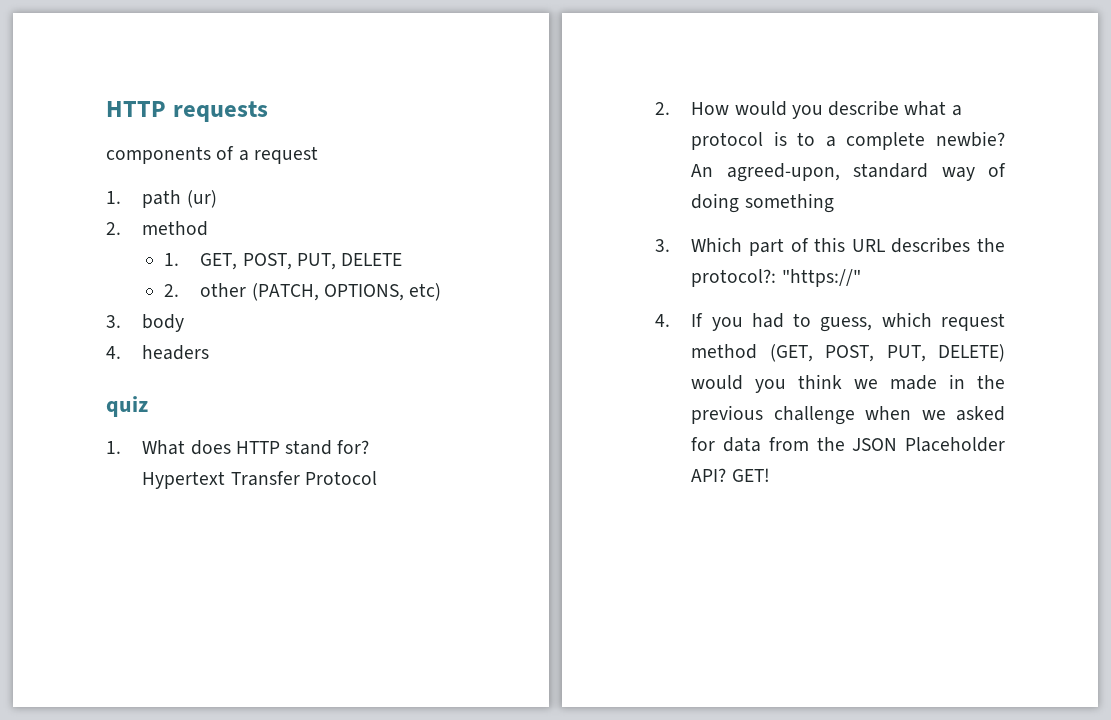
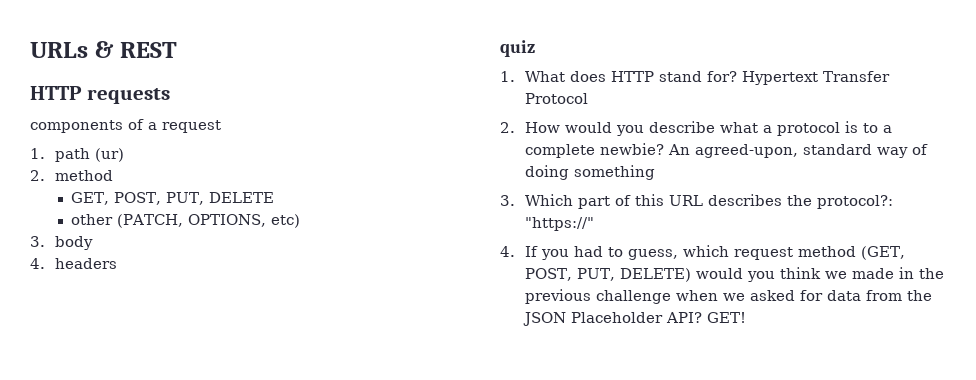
+ URLs & REST
- 1. GET, POST, PUT, DELETE
+ GET, POST, PUT, DELETE
- 2. other (PATCH, OPTIONS, etc)
+ other (PATCH, OPTIONS, etc)

